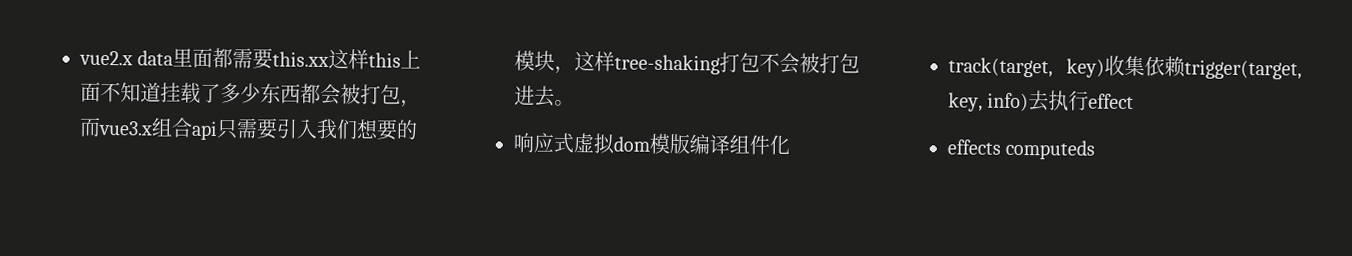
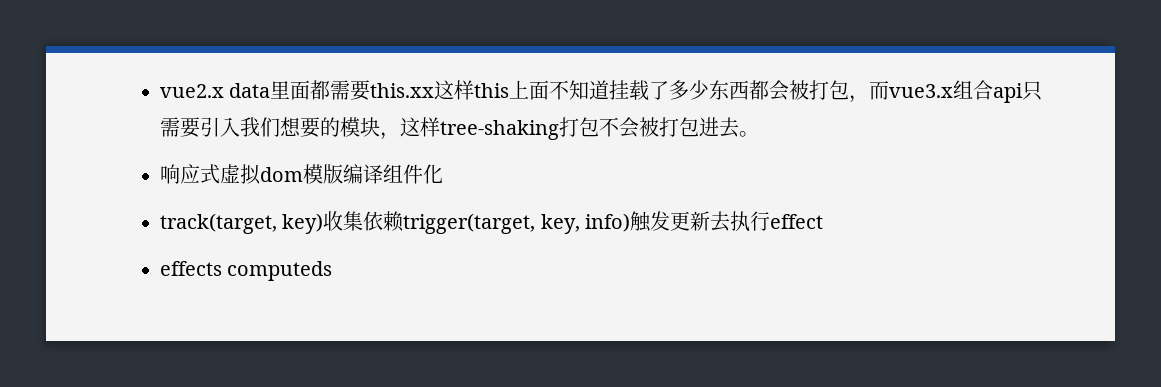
- track(target, key)收集依赖trigger(target, key, info)去执行effect
+ track(target, key)收集依赖trigger(target, key, info)触发更新去执行effect

